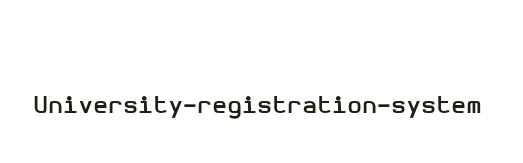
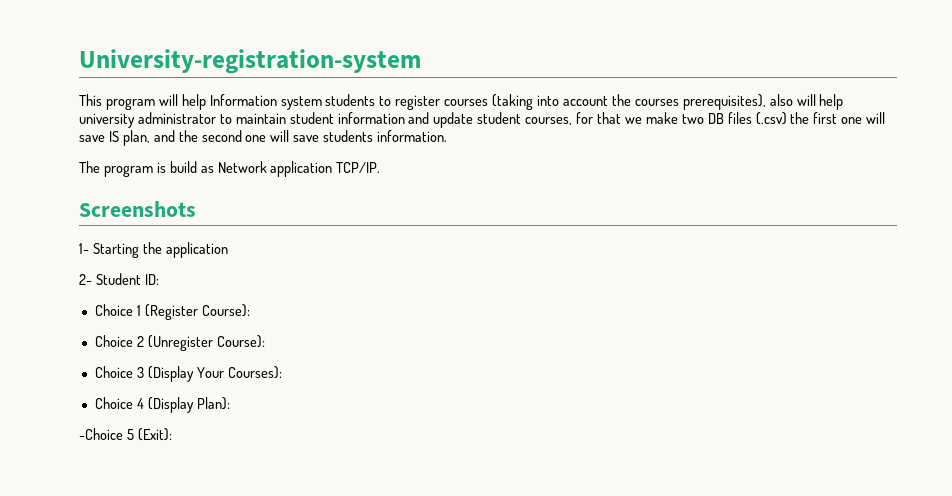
+ This program will help Information system students to register courses (taking into account the courses prerequisites), also will help university administrator to maintain student information and update student courses, for that we make two DB files (.csv) the first one will save IS plan, and the second one will save students information.
+ The program is build as Network application TCP/IP.
+ Screenshots
+ 1- Starting the application
+ 2- Student ID:
+ Choice 1 (Register Course):
+ Choice 2 (Unregister Course):
+ Choice 3 (Display Your Courses):
+ Choice 4 (Display Plan):
+ -Choice 5 (Exit):

